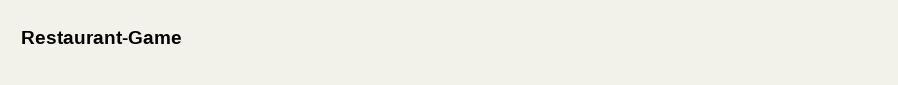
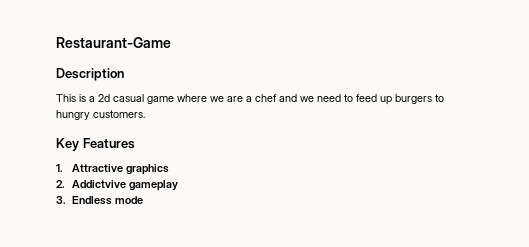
+ Description
+ This is a 2d casual game where we are a chef and we need to feed up burgers to hungry customers.
+ Key Features
+ 1. Attractive graphics
+ 2. Addictvive gameplay
+ 3. Endless mode

